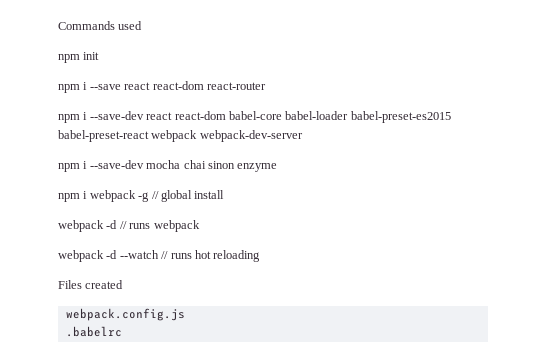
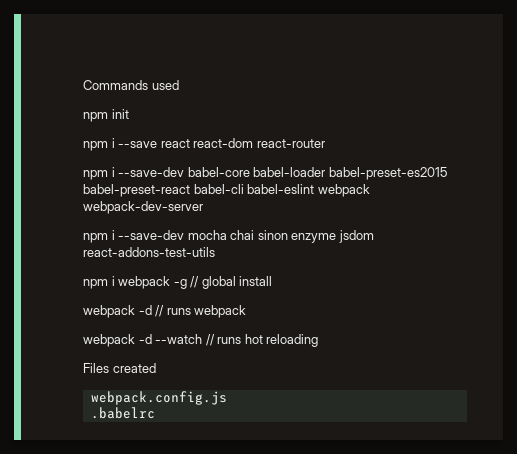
- npm i --save-dev react react-dom babel-core babel-loader babel-preset-es2015 babel-preset-react webpack webpack-dev-server
+ npm i --save-dev babel-core babel-loader babel-preset-es2015 babel-preset-react babel-cli babel-eslint webpack webpack-dev-server
- npm i --save-dev mocha chai sinon enzyme
+ npm i --save-dev mocha chai sinon enzyme jsdom react-addons-test-utils

